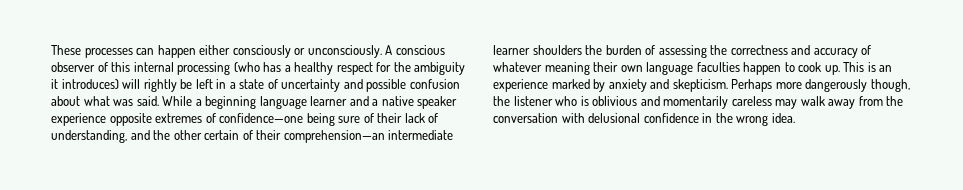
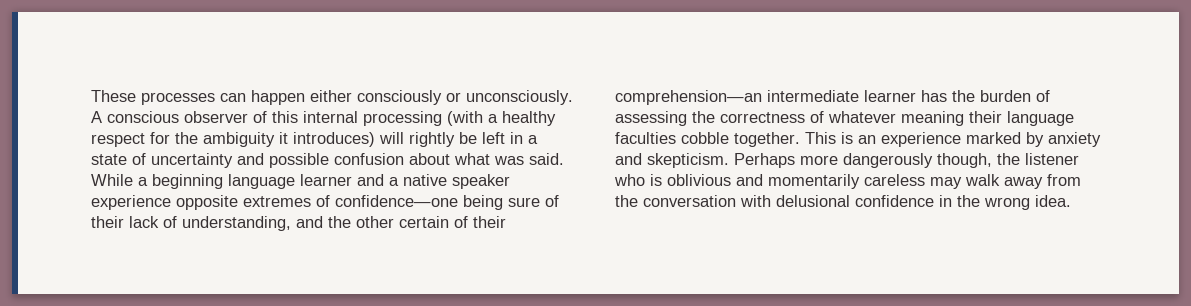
- A conscious observer of this internal processing (who has a healthy respect for the ambiguity it introduces) will rightly be left in a state of uncertainty and possible confusion about what was said.
+ A conscious observer of this internal processing (with a healthy respect for the ambiguity it introduces) will rightly be left in a state of uncertainty and possible confusion about what was said.
- While a beginning language learner and a native speaker experience opposite extremes of confidence—one being sure of their lack of understanding, and the other certain of their comprehension—an intermediate learner shoulders the burden of assessing the correctness and accuracy of whatever meaning their own language faculties happen to cook up.
+ While a beginning language learner and a native speaker experience opposite extremes of confidence—one being sure of their lack of understanding, and the other certain of their comprehension—an intermediate learner has the burden of assessing the correctness of whatever meaning their language faculties cobble together.

